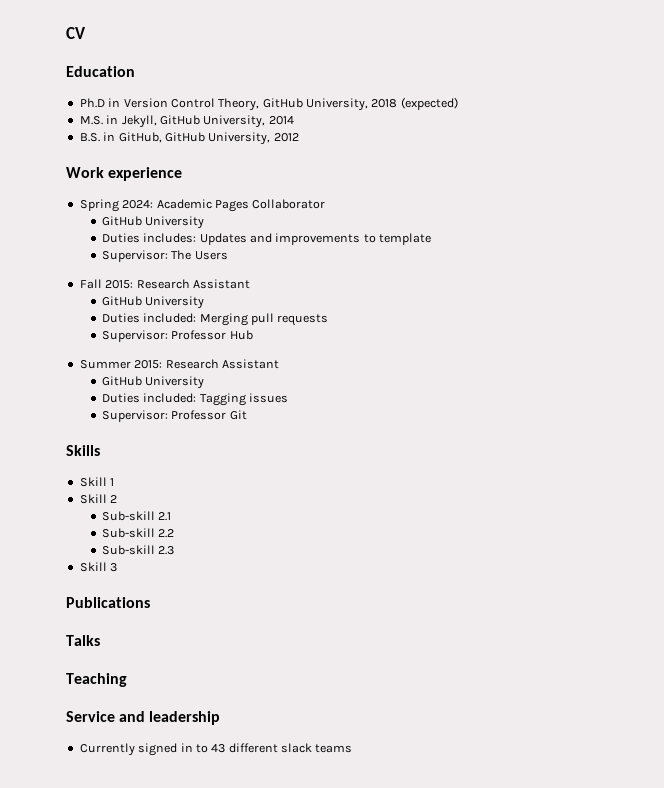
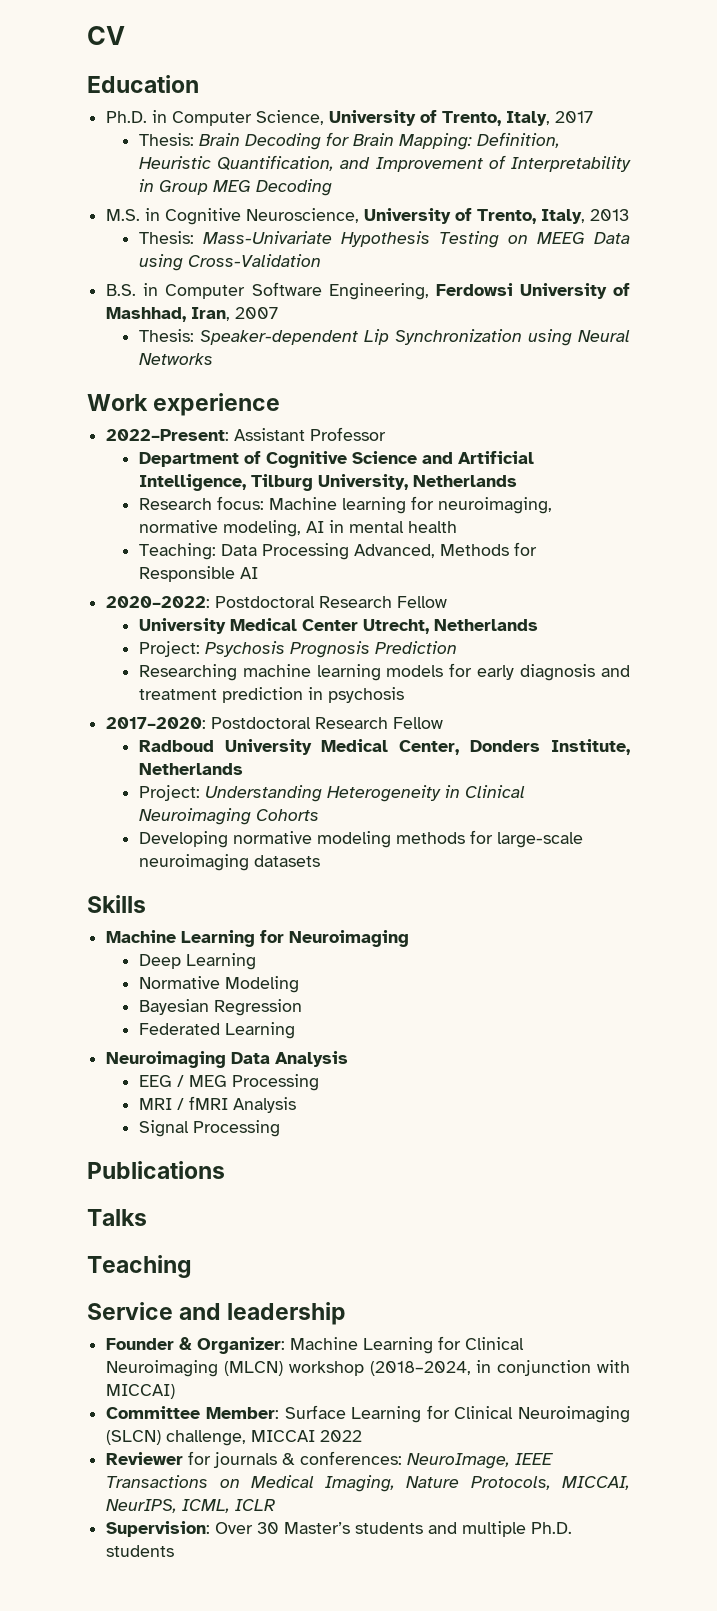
- Ph.D in Version Control Theory, GitHub University, 2018 (expected)
- M.S. in Jekyll, GitHub University, 2014
- B.S. in GitHub, GitHub University, 2012
+ Ph.D. in Computer Science, University of Trento, Italy, 2017
+ Thesis: Brain Decoding for Brain Mapping: Definition, Heuristic Quantification, and Improvement of Interpretability in Group MEG Decoding
+ M.S. in Cognitive Neuroscience, University of Trento, Italy, 2013
+ Thesis: Mass-Univariate Hypothesis Testing on MEEG Data using Cross-Validation
+ B.S. in Computer Software Engineering, Ferdowsi University of Mashhad, Iran, 2007
+ Thesis: Speaker-dependent Lip Synchronization using Neural Networks
  Work experience
- Spring 2024: Academic Pages Collaborator
- GitHub University
- Duties includes: Updates and improvements to template
- Supervisor: The Users
- Fall 2015: Research Assistant
- GitHub University
- Duties included: Merging pull requests
- Supervisor: Professor Hub
- Summer 2015: Research Assistant
- GitHub University
- Duties included: Tagging issues
- Supervisor: Professor Git
+ 2022–Present: Assistant Professor
+ Department of Cognitive Science and Artificial Intelligence, Tilburg University, Netherlands
+ Research focus: Machine learning for neuroimaging, normative modeling, AI in mental health
+ Teaching: Data Processing Advanced, Methods for Responsible AI
+ 2020–2022: Postdoctoral Research Fellow
+ University Medical Center Utrecht, Netherlands
+ Project: Psychosis Prognosis Prediction
+ Researching machine learning models for early diagnosis and treatment prediction in psychosis
+ 2017–2020: Postdoctoral Research Fellow
+ Radboud University Medical Center, Donders Institute, Netherlands
+ Project: Understanding Heterogeneity in Clinical Neuroimaging Cohorts
+ Developing normative modeling methods for large-scale neuroimaging datasets
  Skills
- Skill 1
- Skill 2
- Sub-skill 2.1
- Sub-skill 2.2
- Sub-skill 2.3
- Skill 3
+ Machine Learning for Neuroimaging
+ Deep Learning
+ Normative Modeling
+ Bayesian Regression
+ Federated Learning
+ Neuroimaging Data Analysis
+ EEG / MEG Processing
+ MRI / fMRI Analysis
+ Signal Processing
- Currently signed in to 43 different slack teams
+ Founder & Organizer: Machine Learning for Clinical Neuroimaging (MLCN) workshop (2018–2024, in conjunction with MICCAI)
+ Committee Member: Surface Learning for Clinical Neuroimaging (SLCN) challenge, MICCAI 2022
+ Reviewer for journals & conferences: NeuroImage, IEEE Transactions on Medical Imaging, Nature Protocols, MICCAI, NeurIPS, ICML, ICLR
+ Supervision: Over 30 Master’s students and multiple Ph.D. students

